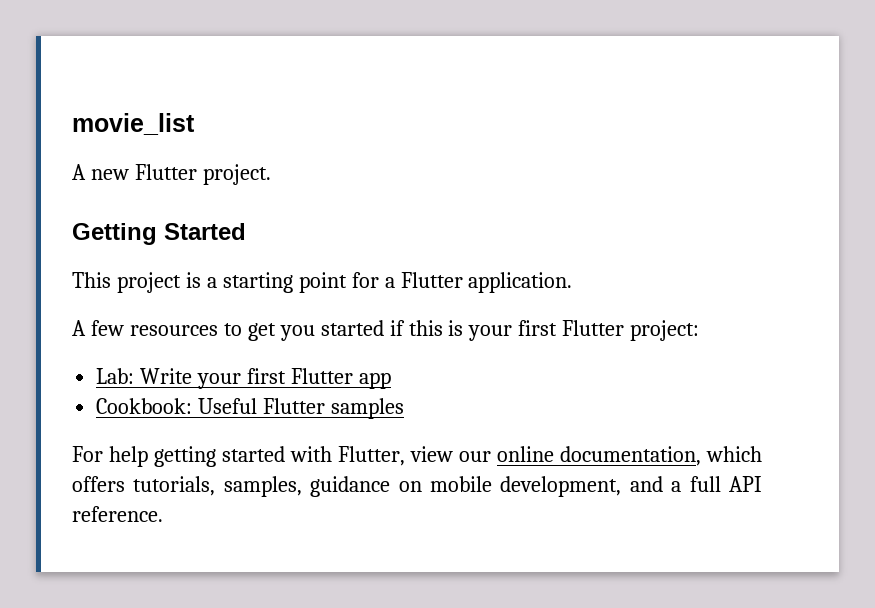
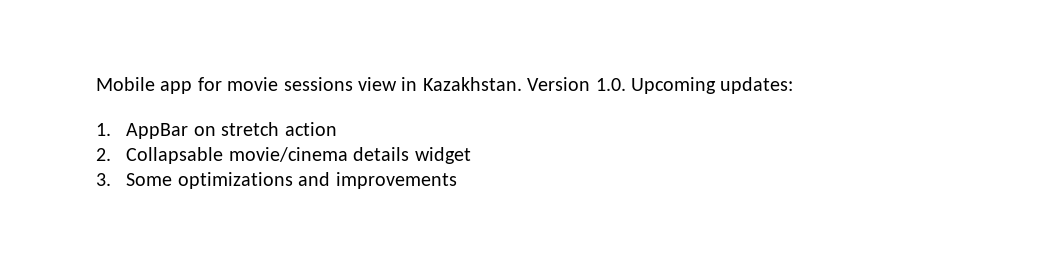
- movie_list
- A new Flutter project.
- Getting Started
- This project is a starting point for a Flutter application.
- A few resources to get you started if this is your first Flutter project:
- Lab: Write your first Flutter app
- Cookbook: Useful Flutter samples
- For help getting started with Flutter, view our online documentation, which offers tutorials, samples, guidance on mobile development, and a full API reference.
+ Mobile app for movie sessions view in Kazakhstan. Version 1.0. Upcoming updates:
+ 1. AppBar on stretch action
+ 2. Collapsable movie/cinema details widget
+ 3. Some optimizations and improvements

